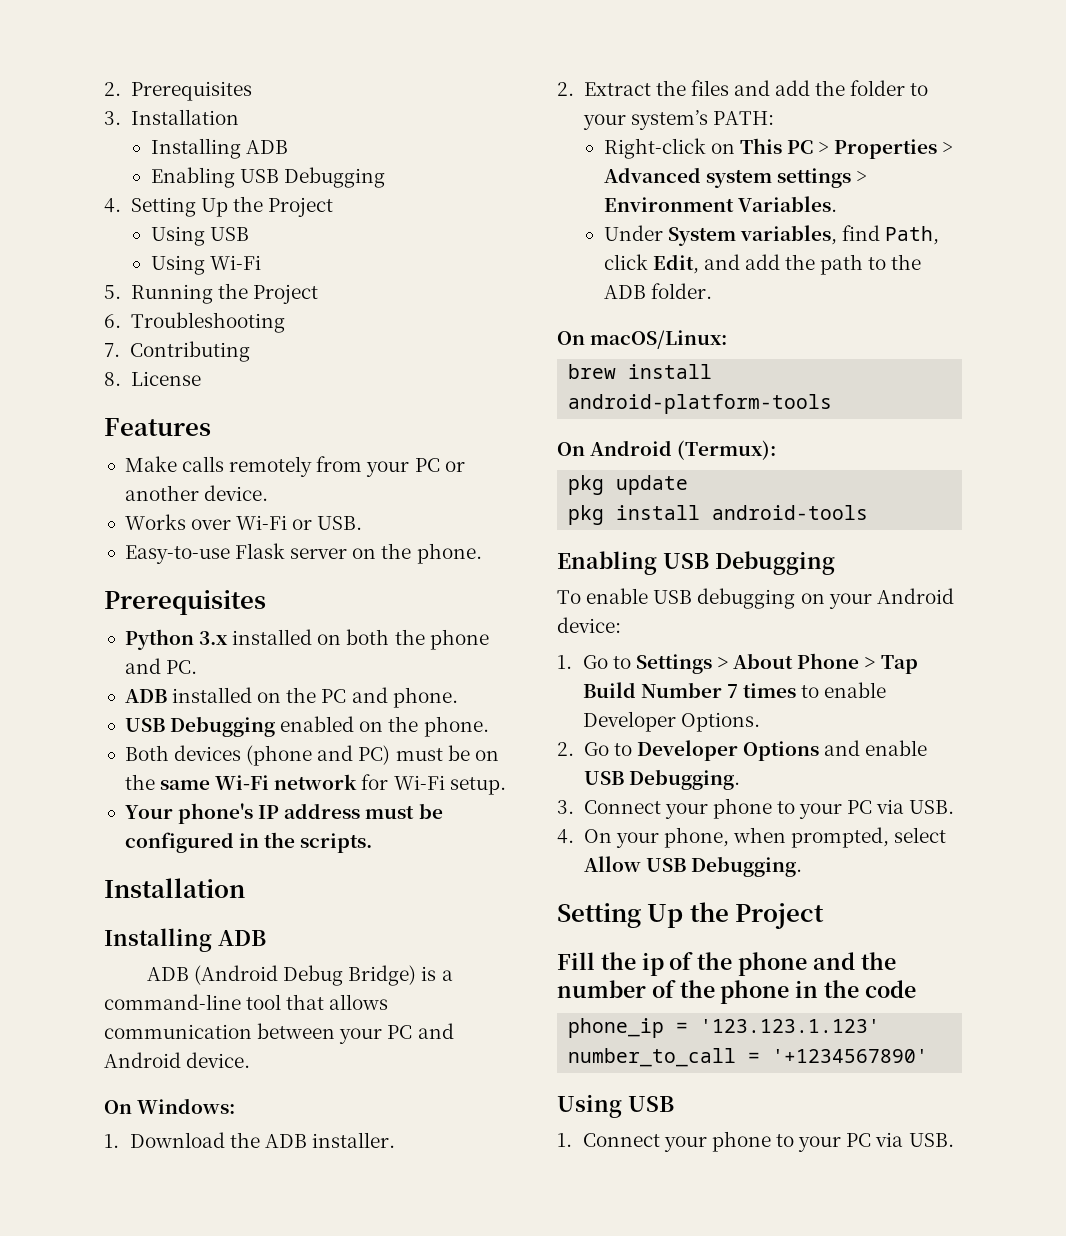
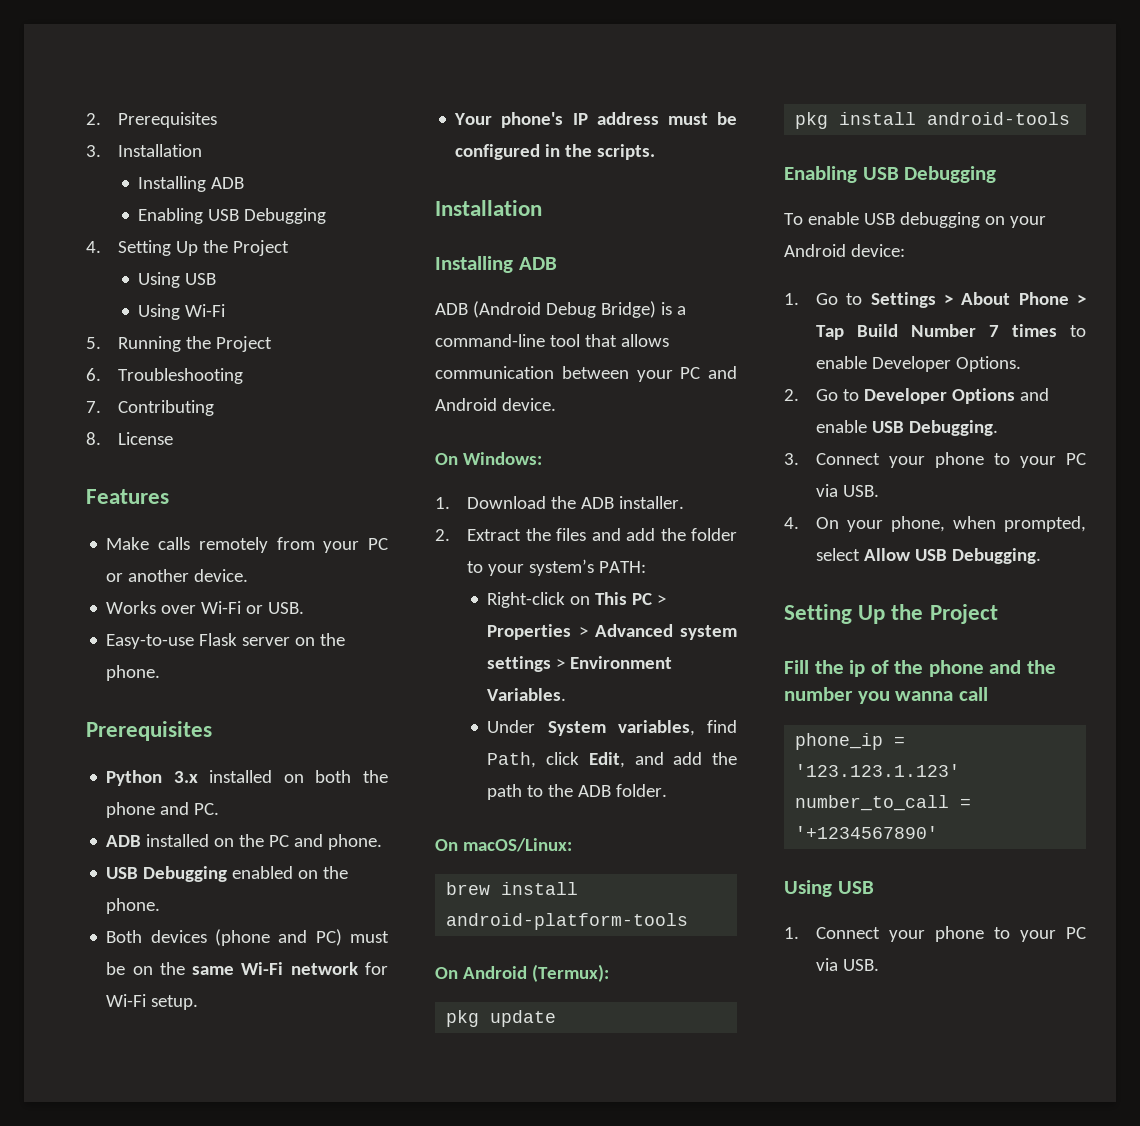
- Fill the ip of the phone and the number of the phone in the code
+ Fill the ip of the phone and the number you wanna call

